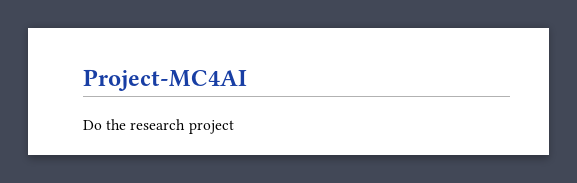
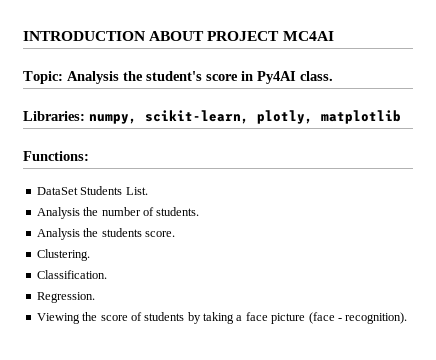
- Project-MC4AI
- Do the research project
+ INTRODUCTION ABOUT PROJECT MC4AI
+ Topic: Analysis the student's score in Py4AI class.
+ Libraries: numpy, scikit-learn, plotly, matplotlib
+ Functions:
+ DataSet Students List.
+ Analysis the number of students.
+ Analysis the students score.
+ Clustering.
+ Classification.
+ Regression.
+ Viewing the score of students by taking a face picture (face - recognition).

